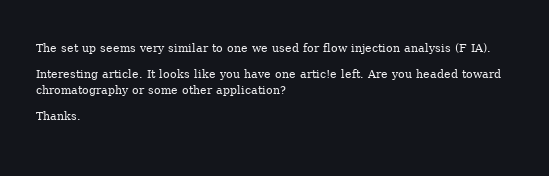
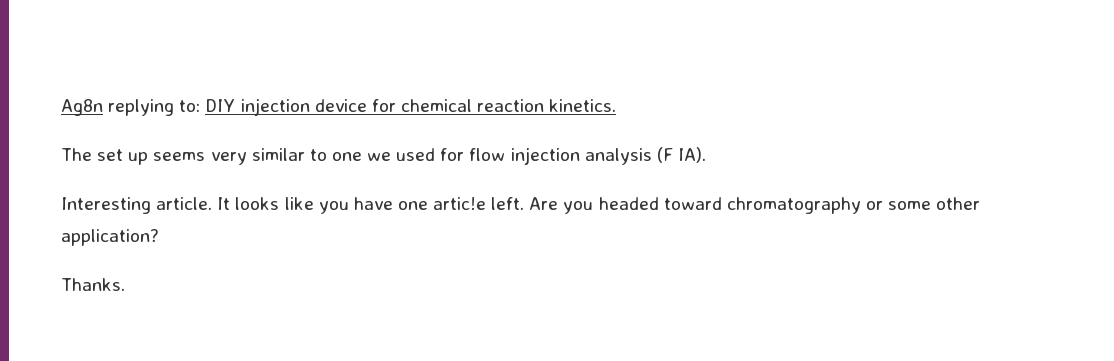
+ Ag8n replying to: DIY injection device for chemical reaction kinetics.

